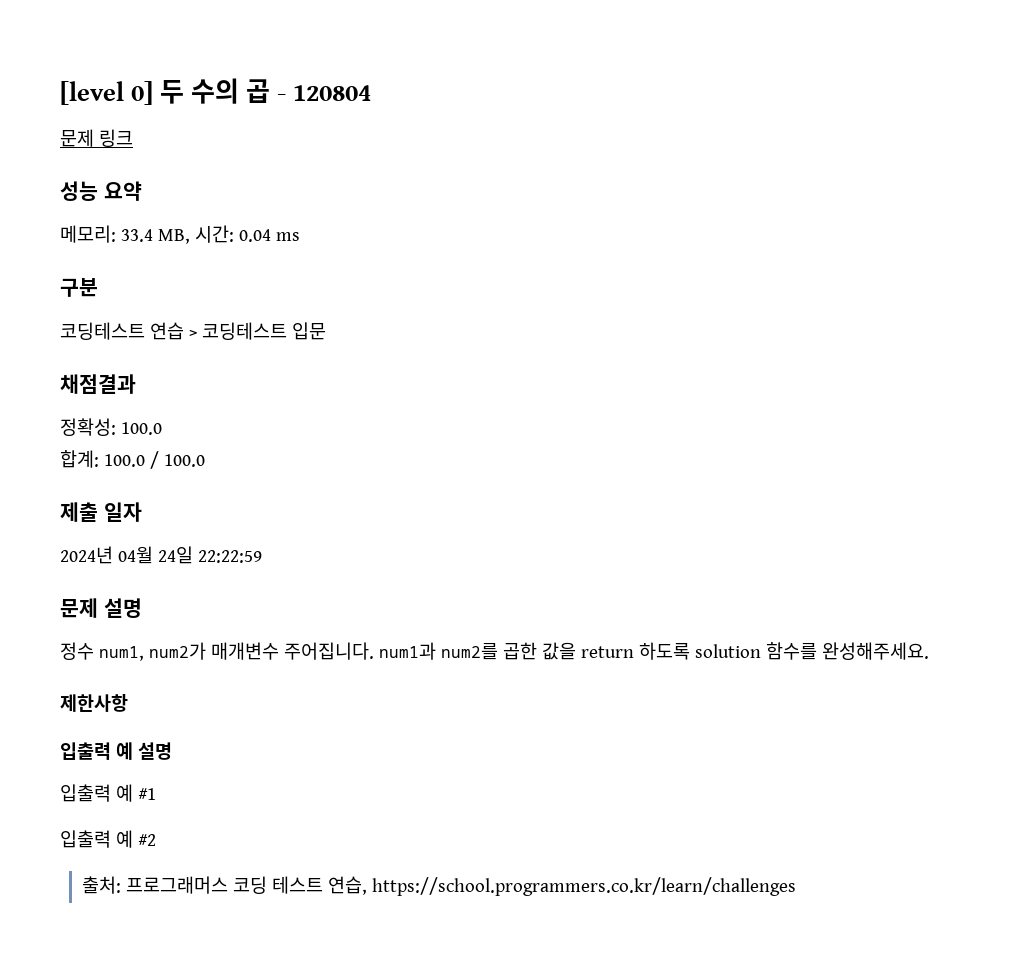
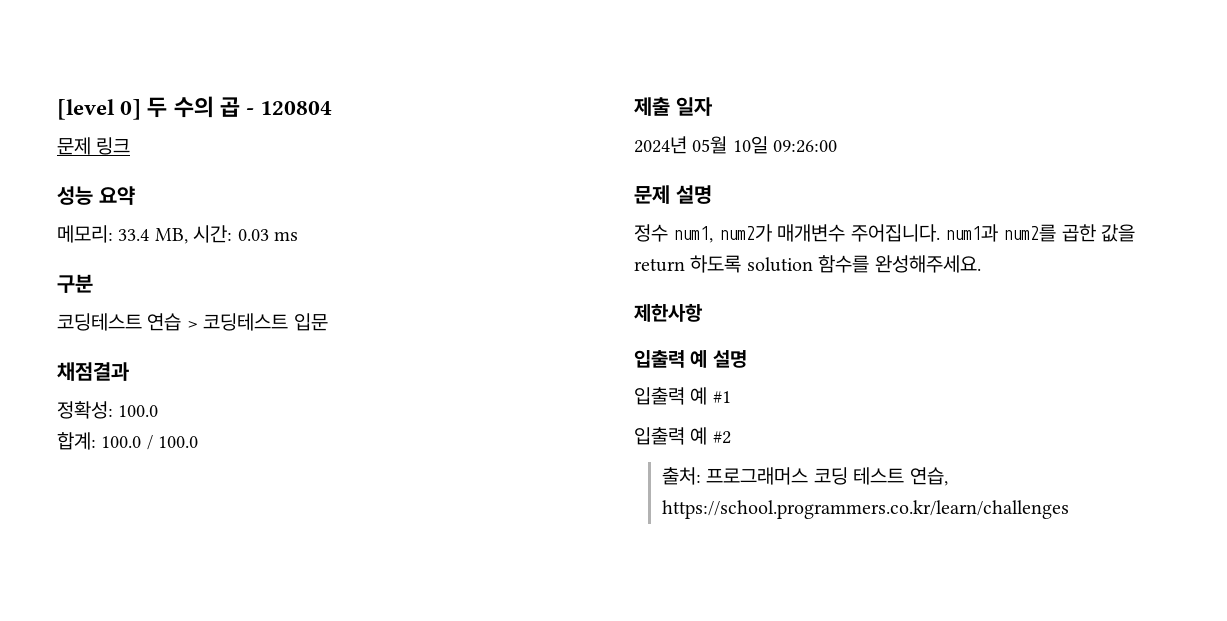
- 메모리: 33.4 MB, 시간: 0.04 ms
+ 메모리: 33.4 MB, 시간: 0.03 ms
- 2024년 04월 24일 22:22:59
+ 2024년 05월 10일 09:26:00

